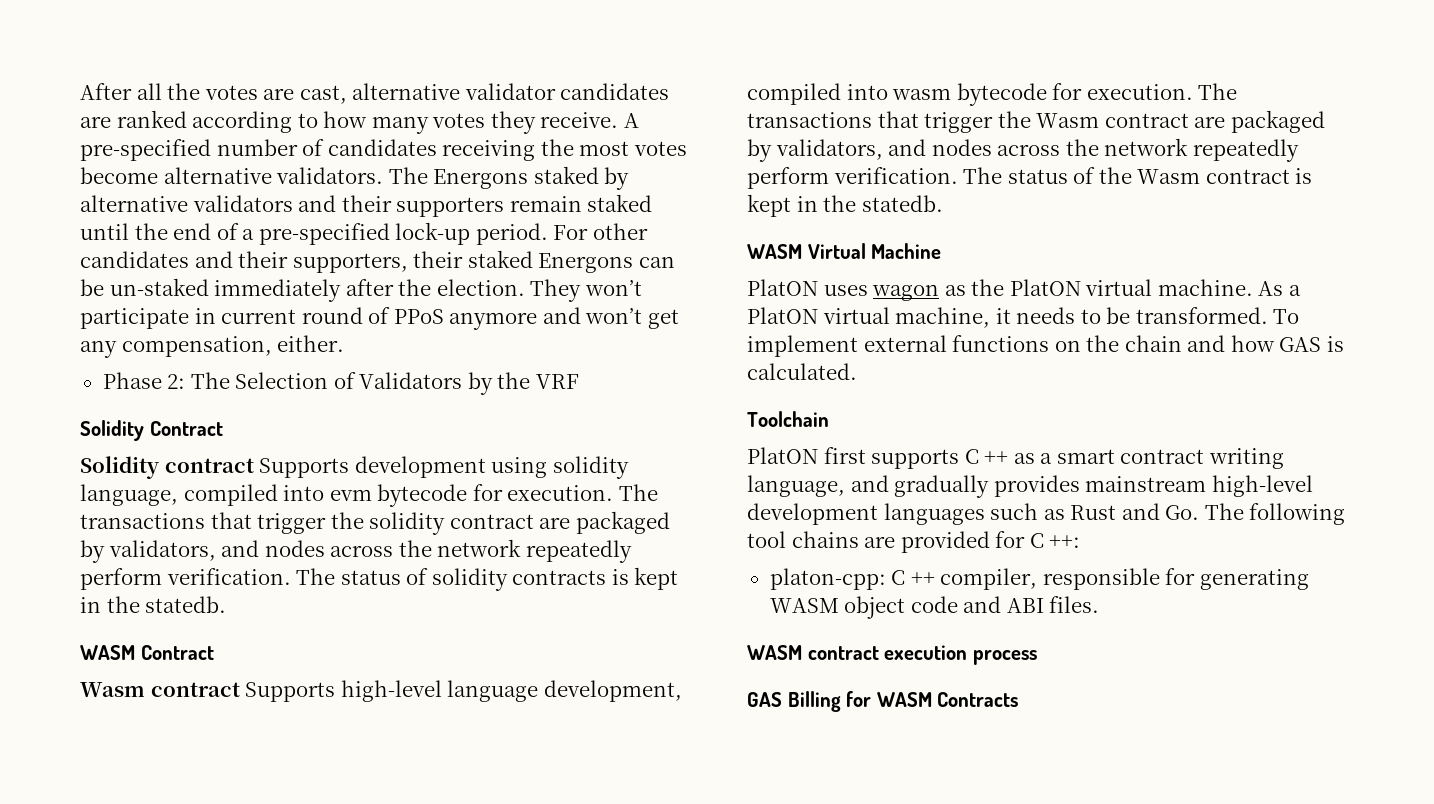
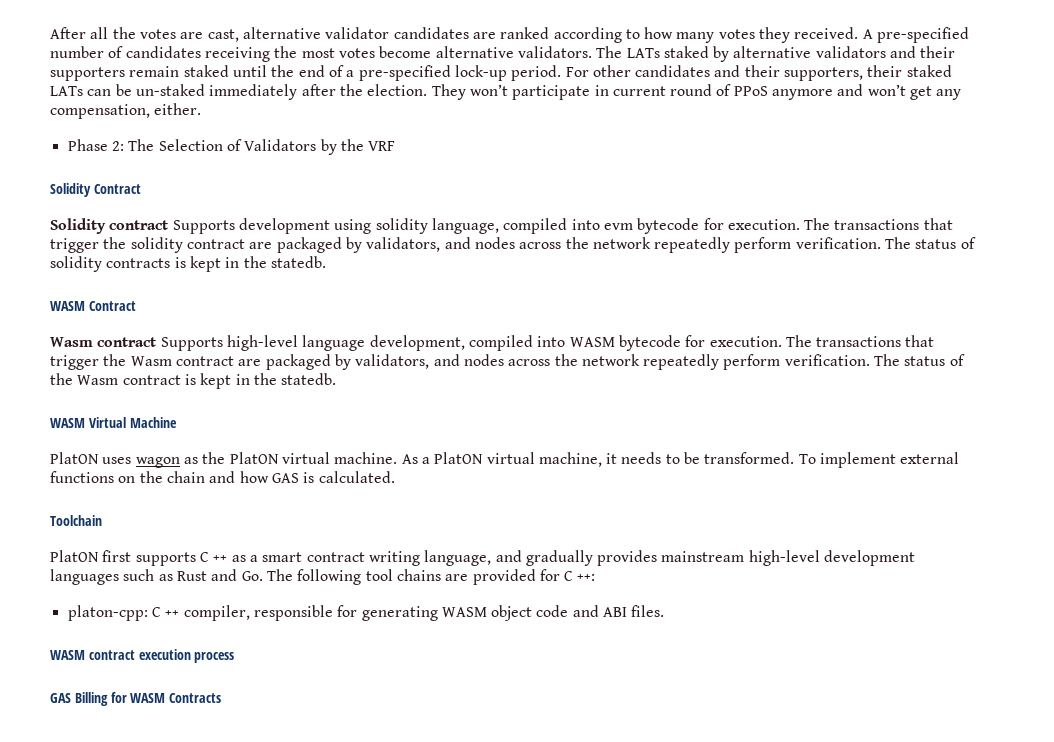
- After all the votes are cast, alternative validator candidates are ranked according to how many votes they receive.
+ After all the votes are cast, alternative validator candidates are ranked according to how many votes they received.
- The Energons staked by alternative validators and their supporters remain staked until the end of a pre-specified lock-up period.
+ The LATs staked by alternative validators and their supporters remain staked until the end of a pre-specified lock-up period.
- For other candidates and their supporters, their staked Energons can be un-staked immediately after the election.
+ For other candidates and their supporters, their staked LATs can be un-staked immediately after the election.
- Wasm contract Supports high-level language development, compiled into wasm bytecode for execution.
+ Wasm contract Supports high-level language development, compiled into WASM bytecode for execution.

